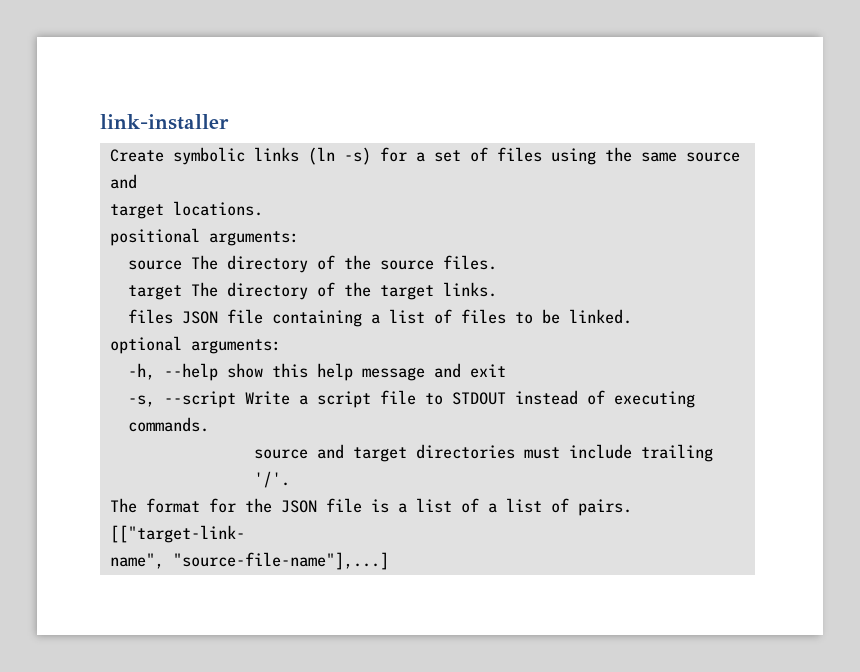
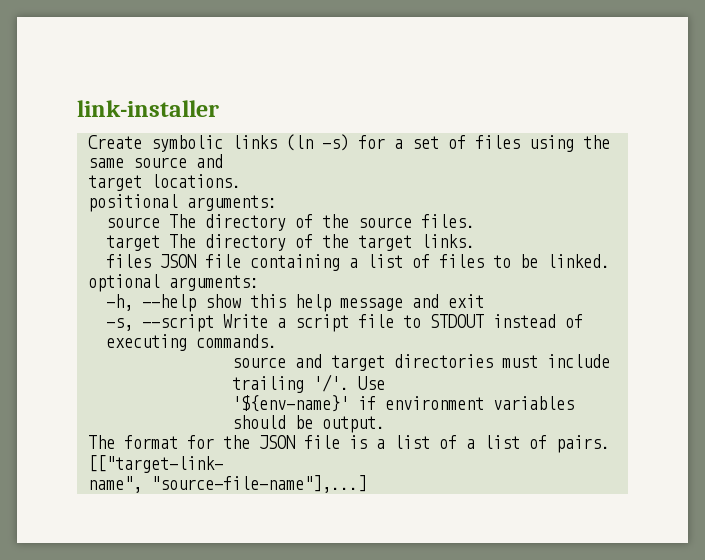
+ Use
+ '${env-name}' if environment variables should be output.

